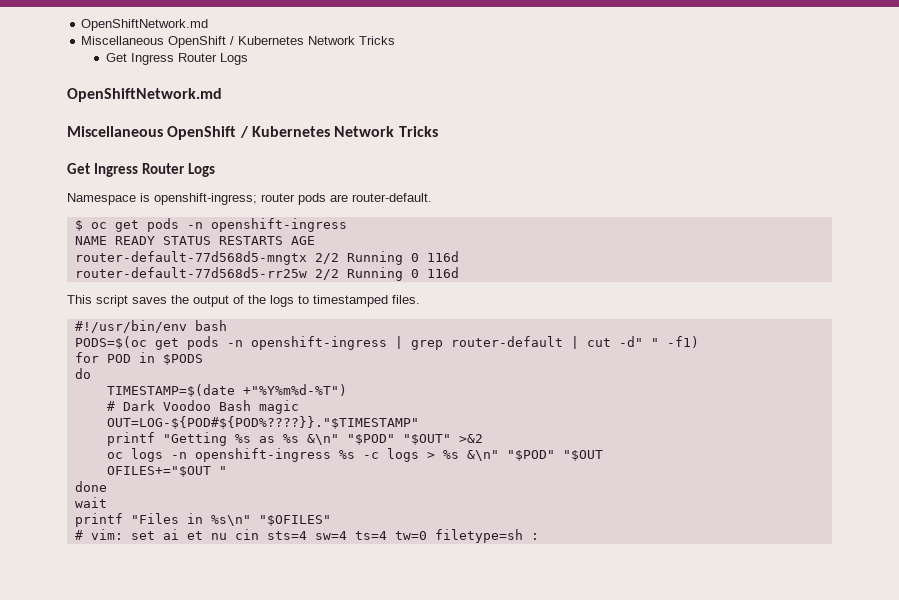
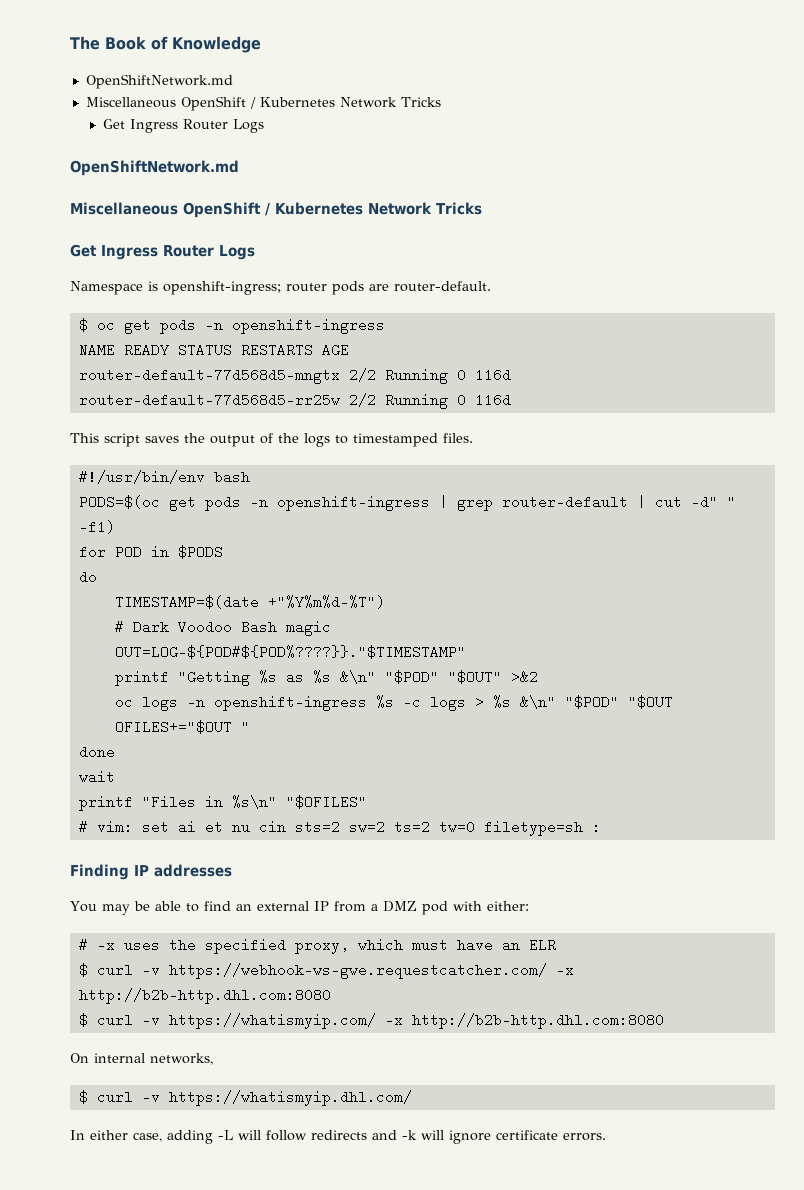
+ The Book of Knowledge
- # vim: set ai et nu cin sts=4 sw=4 ts=4 tw=0 filetype=sh :
+ # vim: set ai et nu cin sts=2 sw=2 ts=2 tw=0 filetype=sh :
+ Finding IP addresses
+ You may be able to find an external IP from a DMZ pod with either:
+ # -x uses the specified proxy, which must have an ELR
+ $ curl -v https://webhook-ws-gwe.requestcatcher.com/ -x http://b2b-http.dhl.com:8080
+ $ curl -v https://whatismyip.com/ -x http://b2b-http.dhl.com:8080
+ On internal networks,
+ $ curl -v https://whatismyip.dhl.com/
+ In either case, adding -L will follow redirects and -k will ignore certificate errors.

